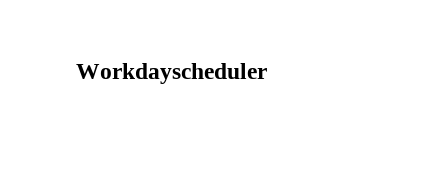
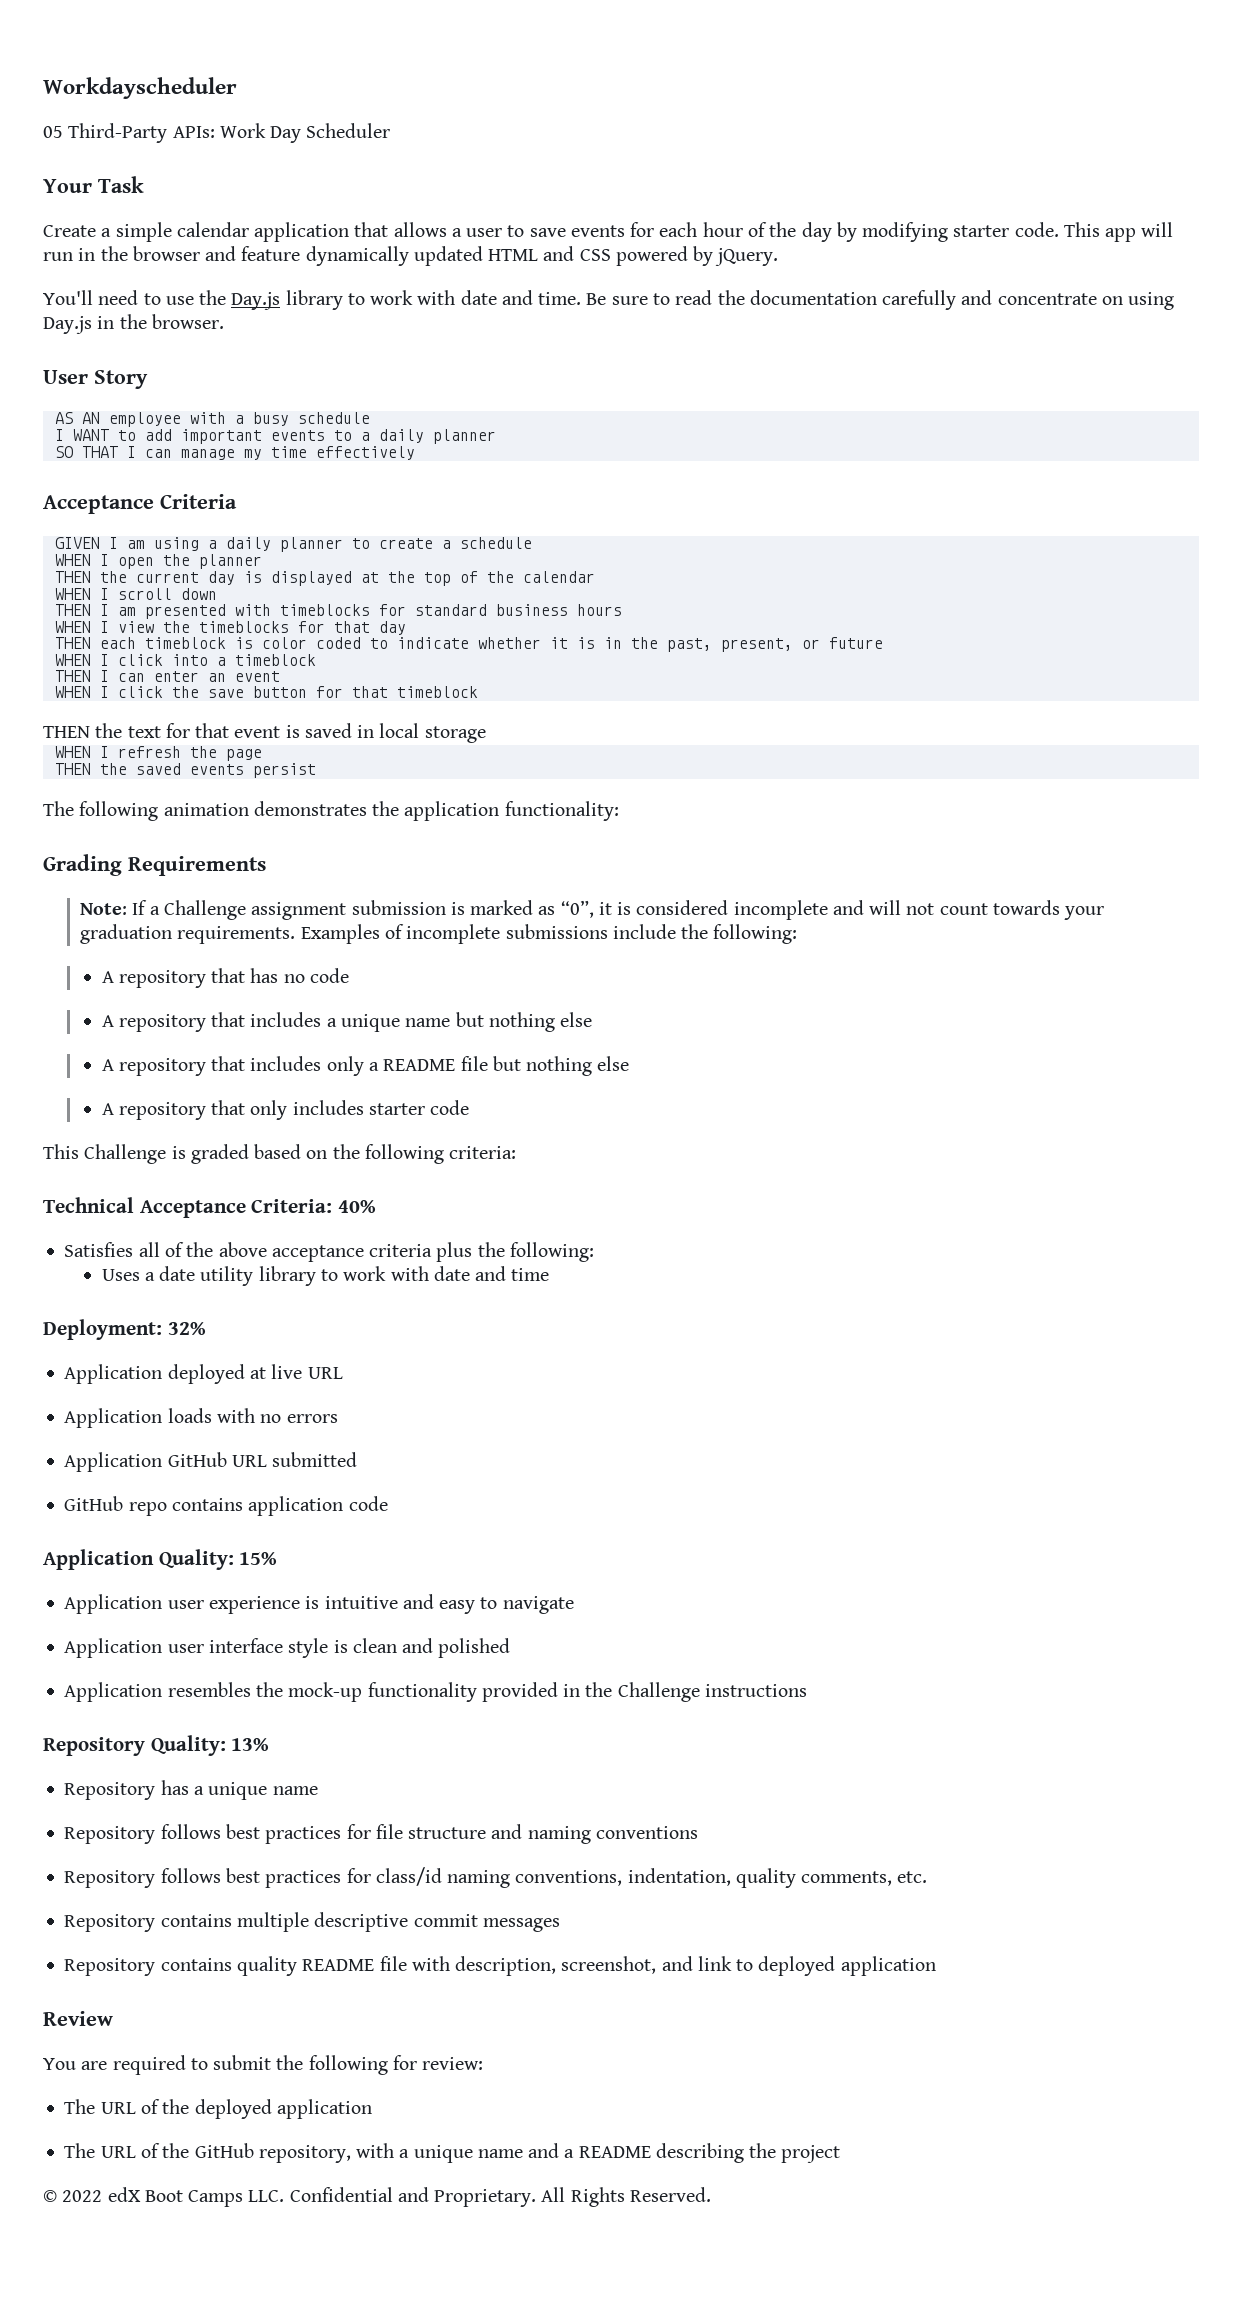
+ 05 Third-Party APIs: Work Day Scheduler
+ Your Task
+ Create a simple calendar application that allows a user to save events for each hour of the day by modifying starter code. This app will run in the browser and feature dynamically updated HTML and CSS powered by jQuery.
+ You'll need to use the Day.js library to work with date and time. Be sure to read the documentation carefully and concentrate on using Day.js in the browser.
+ User Story
+ AS AN employee with a busy schedule
+ I WANT to add important events to a daily planner
+ SO THAT I can manage my time effectively
+ Acceptance Criteria
+ GIVEN I am using a daily planner to create a schedule
+ WHEN I open the planner
+ THEN the current day is displayed at the top of the calendar
+ WHEN I scroll down
+ THEN I am presented with timeblocks for standard business hours
+ WHEN I view the timeblocks for that day
+ THEN each timeblock is color coded to indicate whether it is in the past, present, or future
+ WHEN I click into a timeblock
+ THEN I can enter an event
+ WHEN I click the save button for that timeblock
+ THEN the text for that event is saved in local storage
+ WHEN I refresh the page
+ THEN the saved events persist
+ The following animation demonstrates the application functionality:
+ Grading Requirements
+ Note: If a Challenge assignment submission is marked as “0”, it is considered incomplete and will not count towards your graduation requirements. Examples of incomplete submissions include the following:
+ A repository that has no code
+ A repository that includes a unique name but nothing else
+ A repository that includes only a README file but nothing else
+ A repository that only includes starter code
+ This Challenge is graded based on the following criteria:
+ Technical Acceptance Criteria: 40%
+ Satisfies all of the above acceptance criteria plus the following:
+ Uses a date utility library to work with date and time
+ Deployment: 32%
+ Application deployed at live URL
+ Application loads with no errors
+ Application GitHub URL submitted
+ GitHub repo contains application code
+ Application Quality: 15%
+ Application user experience is intuitive and easy to navigate
+ Application user interface style is clean and polished
+ Application resembles the mock-up functionality provided in the Challenge instructions
+ Repository Quality: 13%
+ Repository has a unique name
+ Repository follows best practices for file structure and naming conventions
+ Repository follows best practices for class/id naming conventions, indentation, quality comments, etc.
+ Repository contains multiple descriptive commit messages
+ Repository contains quality README file with description, screenshot, and link to deployed application
+ Review
+ You are required to submit the following for review:
+ The URL of the deployed application
+ The URL of the GitHub repository, with a unique name and a README describing the project
+ © 2022 edX Boot Camps LLC. Confidential and Proprietary. All Rights Reserved.

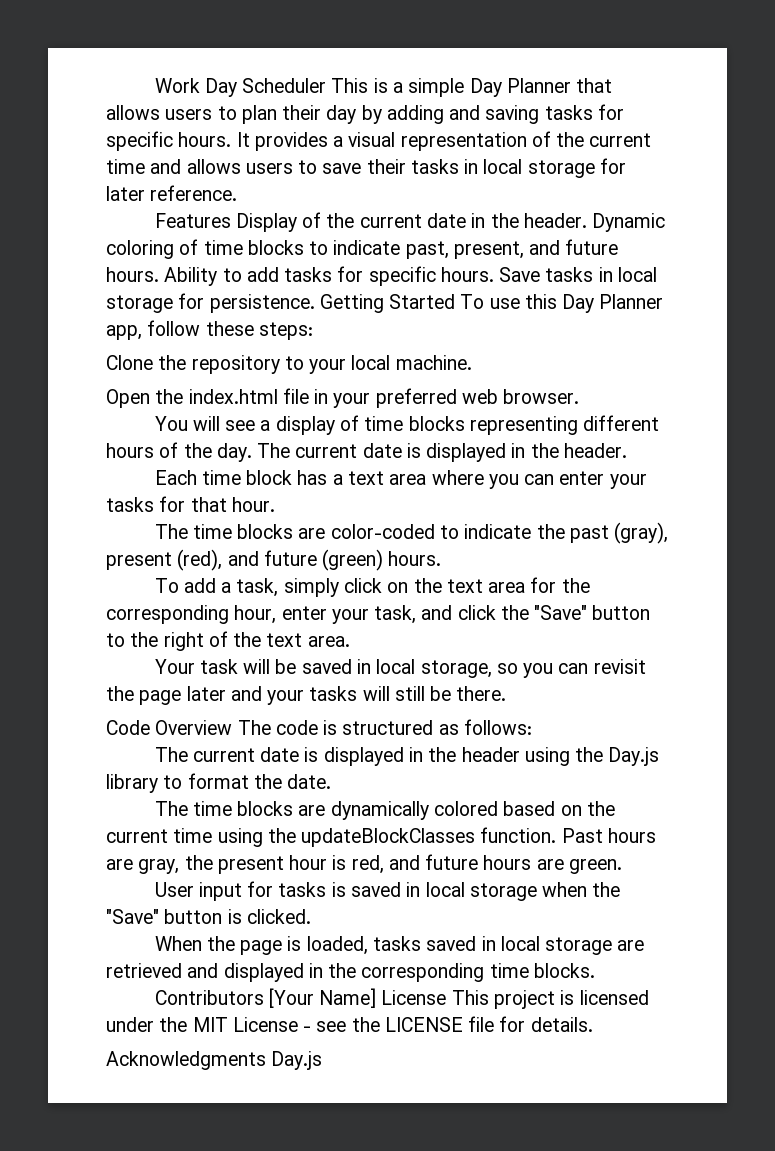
- Workdayscheduler
- 05 Third-Party APIs: Work Day Scheduler
- Your Task
- Create a simple calendar application that allows a user to save events for each hour of the day by modifying starter code. This app will run in the browser and feature dynamically updated HTML and CSS powered by jQuery.
- You'll need to use the Day.js library to work with date and time. Be sure to read the documentation carefully and concentrate on using Day.js in the browser.
- User Story
- AS AN employee with a busy schedule
- I WANT to add important events to a daily planner
- SO THAT I can manage my time effectively
- Acceptance Criteria
- GIVEN I am using a daily planner to create a schedule
- WHEN I open the planner
- THEN the current day is displayed at the top of the calendar
- WHEN I scroll down
- THEN I am presented with timeblocks for standard business hours
- WHEN I view the timeblocks for that day
- THEN each timeblock is color coded to indicate whether it is in the past, present, or future
- WHEN I click into a timeblock
- THEN I can enter an event
- WHEN I click the save button for that timeblock
- THEN the text for that event is saved in local storage
- WHEN I refresh the page
- THEN the saved events persist
- The following animation demonstrates the application functionality:
- Grading Requirements
- Note: If a Challenge assignment submission is marked as “0”, it is considered incomplete and will not count towards your graduation requirements. Examples of incomplete submissions include the following:
- A repository that has no code
- A repository that includes a unique name but nothing else
- A repository that includes only a README file but nothing else
- A repository that only includes starter code
- This Challenge is graded based on the following criteria:
- Technical Acceptance Criteria: 40%
- Satisfies all of the above acceptance criteria plus the following:
- Uses a date utility library to work with date and time
- Deployment: 32%
- Application deployed at live URL
- Application loads with no errors
- Application GitHub URL submitted
- GitHub repo contains application code
- Application Quality: 15%
- Application user experience is intuitive and easy to navigate
- Application user interface style is clean and polished
- Application resembles the mock-up functionality provided in the Challenge instructions
- Repository Quality: 13%
- Repository has a unique name
- Repository follows best practices for file structure and naming conventions
- Repository follows best practices for class/id naming conventions, indentation, quality comments, etc.
- Repository contains multiple descriptive commit messages
- Repository contains quality README file with description, screenshot, and link to deployed application
- Review
- You are required to submit the following for review:
- The URL of the deployed application
- The URL of the GitHub repository, with a unique name and a README describing the project
- © 2022 edX Boot Camps LLC. Confidential and Proprietary. All Rights Reserved.
+ Work Day Scheduler This is a simple Day Planner that allows users to plan their day by adding and saving tasks for specific hours. It provides a visual representation of the current time and allows users to save their tasks in local storage for later reference.
+ Features Display of the current date in the header. Dynamic coloring of time blocks to indicate past, present, and future hours. Ability to add tasks for specific hours. Save tasks in local storage for persistence. Getting Started To use this Day Planner app, follow these steps:
+ Clone the repository to your local machine.
+ Open the index.html file in your preferred web browser.
+ You will see a display of time blocks representing different hours of the day. The current date is displayed in the header.
+ Each time block has a text area where you can enter your tasks for that hour.
+ The time blocks are color-coded to indicate the past (gray), present (red), and future (green) hours.
+ To add a task, simply click on the text area for the corresponding hour, enter your task, and click the "Save" button to the right of the text area.
+ Your task will be saved in local storage, so you can revisit the page later and your tasks will still be there.
+ Code Overview The code is structured as follows:
+ The current date is displayed in the header using the Day.js library to format the date.
+ The time blocks are dynamically colored based on the current time using the updateBlockClasses function. Past hours are gray, the present hour is red, and future hours are green.
+ User input for tasks is saved in local storage when the "Save" button is clicked.
+ When the page is loaded, tasks saved in local storage are retrieved and displayed in the corresponding time blocks.
+ Contributors [Your Name] License This project is licensed under the MIT License - see the LICENSE file for details.
+ Acknowledgments Day.js

